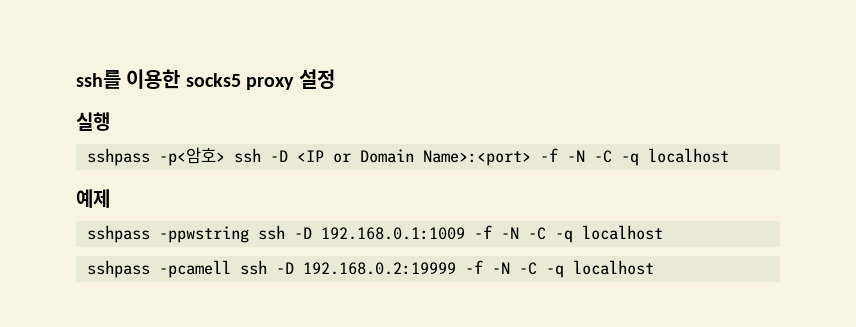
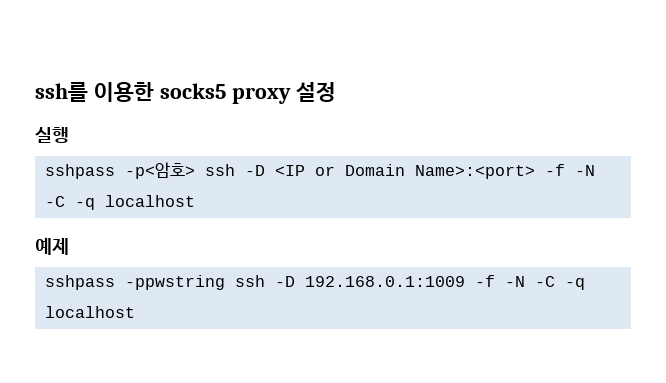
- sshpass -pcamell ssh -D 192.168.0.2:19999 -f -N -C -q localhost

